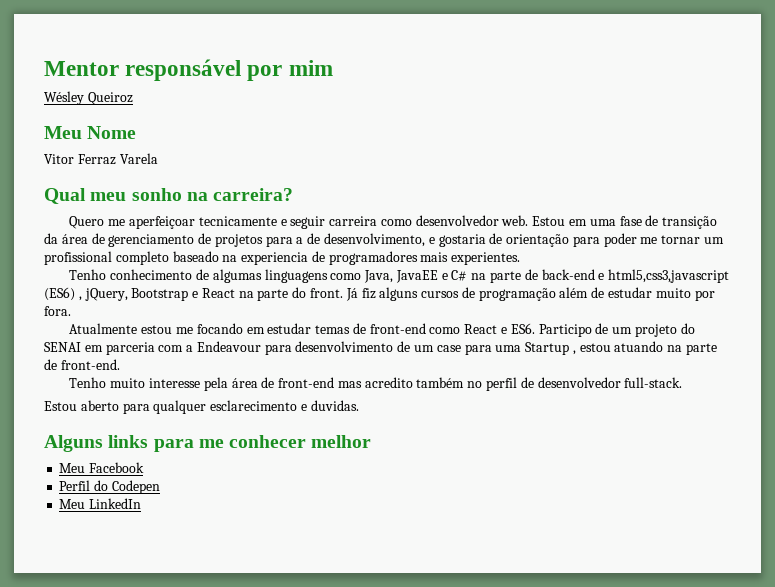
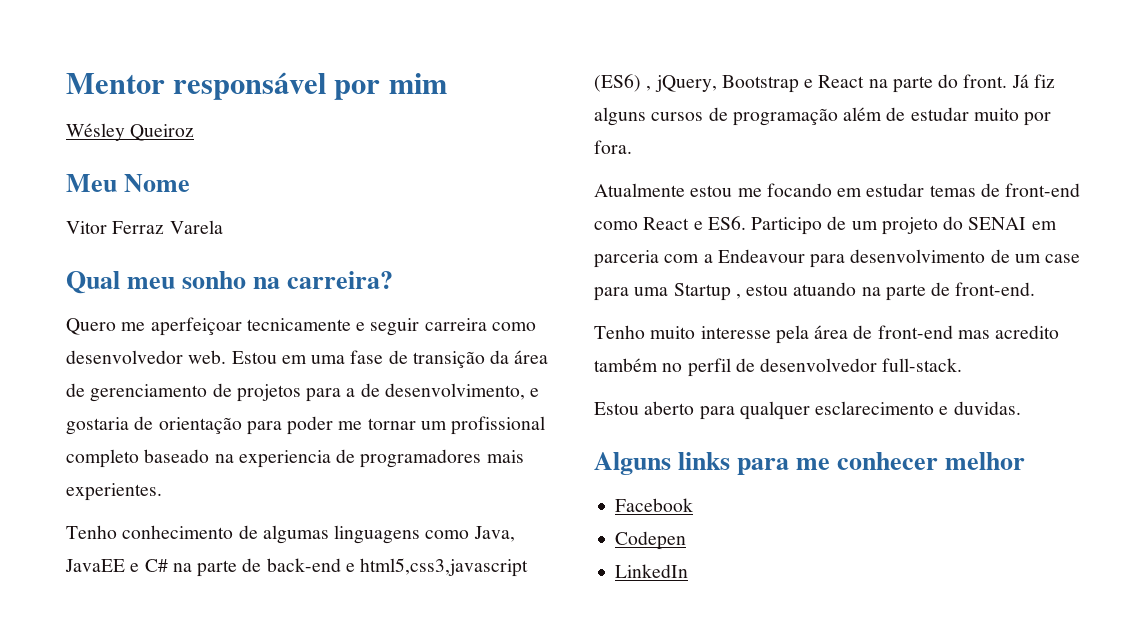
- Meu Facebook
+ Facebook
- Perfil do Codepen
+ Codepen
- Meu LinkedIn
+ LinkedIn

